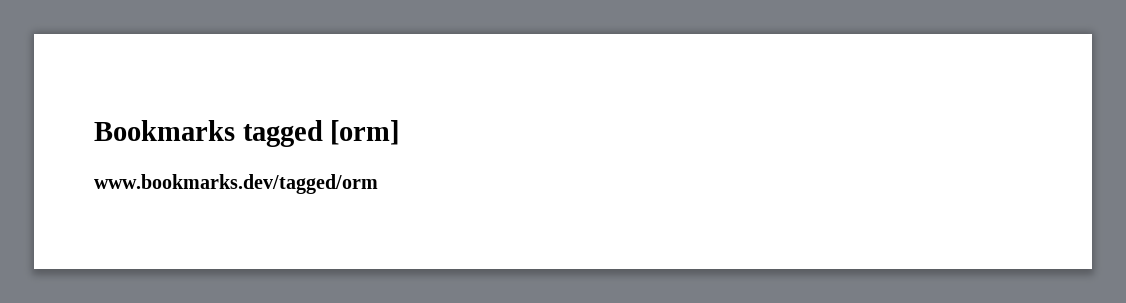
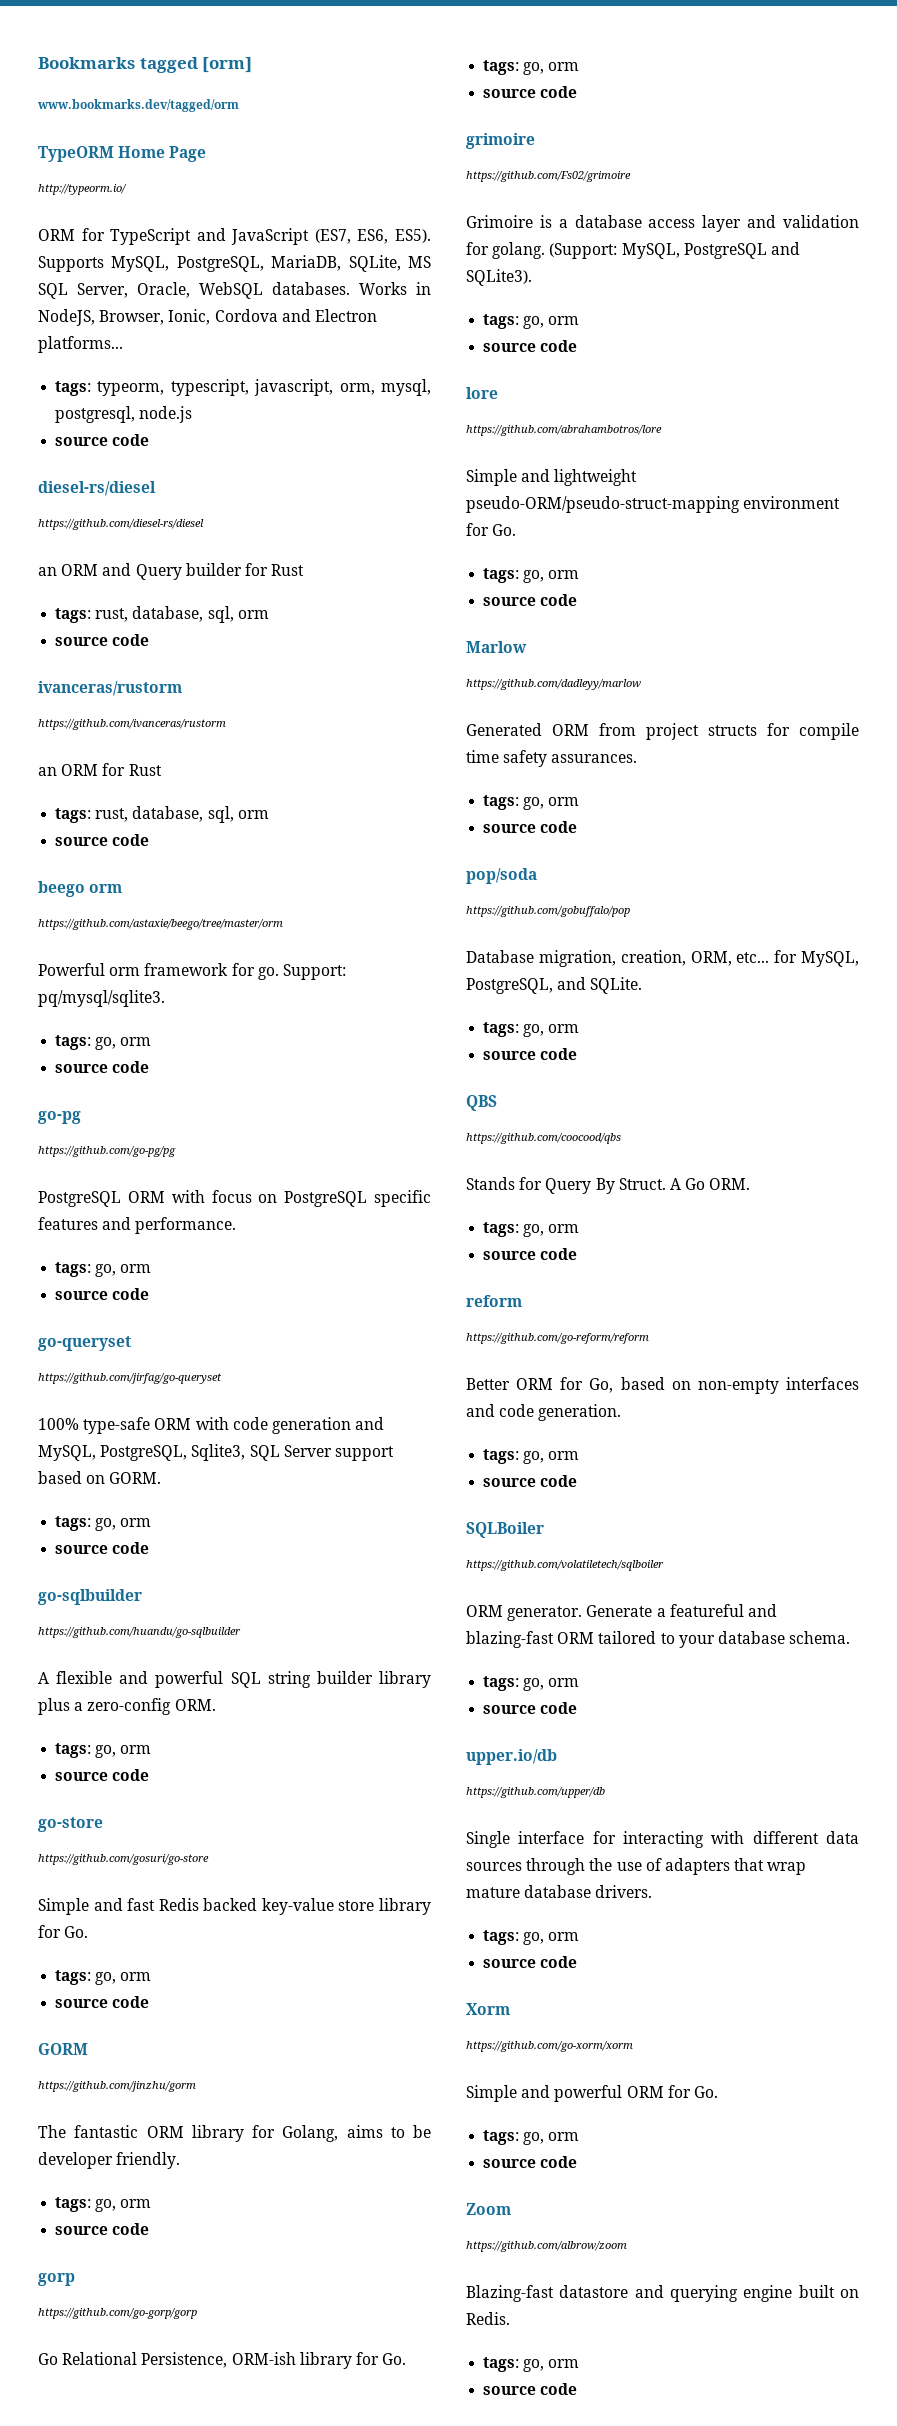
+ TypeORM Home Page
+ http://typeorm.io/
+ ORM for TypeScript and JavaScript (ES7, ES6, ES5). Supports MySQL, PostgreSQL, MariaDB, SQLite, MS SQL Server, Oracle, WebSQL databases. Works in NodeJS, Browser, Ionic, Cordova and Electron platforms...
+ tags: typeorm, typescript, javascript, orm, mysql, postgresql, node.js
+ source code
+ diesel-rs/diesel
+ https://github.com/diesel-rs/diesel
+ an ORM and Query builder for Rust
+ tags: rust, database, sql, orm
+ source code
+ ivanceras/rustorm
+ https://github.com/ivanceras/rustorm
+ an ORM for Rust
+ tags: rust, database, sql, orm
+ source code
+ beego orm
+ https://github.com/astaxie/beego/tree/master/orm
+ Powerful orm framework for go. Support: pq/mysql/sqlite3.
+ tags: go, orm
+ source code
+ go-pg
+ https://github.com/go-pg/pg
+ PostgreSQL ORM with focus on PostgreSQL specific features and performance.
+ tags: go, orm
+ source code
+ go-queryset
+ https://github.com/jirfag/go-queryset
+ 100% type-safe ORM with code generation and MySQL, PostgreSQL, Sqlite3, SQL Server support based on GORM.
+ tags: go, orm
+ source code
+ go-sqlbuilder
+ https://github.com/huandu/go-sqlbuilder
+ A flexible and powerful SQL string builder library plus a zero-config ORM.
+ tags: go, orm
+ source code
+ go-store
+ https://github.com/gosuri/go-store
+ Simple and fast Redis backed key-value store library for Go.
+ tags: go, orm
+ source code
+ GORM
+ https://github.com/jinzhu/gorm
+ The fantastic ORM library for Golang, aims to be developer friendly.
+ tags: go, orm
+ source code
+ gorp
+ https://github.com/go-gorp/gorp
+ Go Relational Persistence, ORM-ish library for Go.
+ tags: go, orm
+ source code
+ grimoire
+ https://github.com/Fs02/grimoire
+ Grimoire is a database access layer and validation for golang. (Support: MySQL, PostgreSQL and SQLite3).
+ tags: go, orm
+ source code
+ lore
+ https://github.com/abrahambotros/lore
+ Simple and lightweight pseudo-ORM/pseudo-struct-mapping environment for Go.
+ tags: go, orm
+ source code
+ Marlow
+ https://github.com/dadleyy/marlow
+ Generated ORM from project structs for compile time safety assurances.
+ tags: go, orm
+ source code
+ pop/soda
+ https://github.com/gobuffalo/pop
+ Database migration, creation, ORM, etc... for MySQL, PostgreSQL, and SQLite.
+ tags: go, orm
+ source code
+ QBS
+ https://github.com/coocood/qbs
+ Stands for Query By Struct. A Go ORM.
+ tags: go, orm
+ source code
+ reform
+ https://github.com/go-reform/reform
+ Better ORM for Go, based on non-empty interfaces and code generation.
+ tags: go, orm
+ source code
+ SQLBoiler
+ https://github.com/volatiletech/sqlboiler
+ ORM generator. Generate a featureful and blazing-fast ORM tailored to your database schema.
+ tags: go, orm
+ source code
+ upper.io/db
+ https://github.com/upper/db
+ Single interface for interacting with different data sources through the use of adapters that wrap mature database drivers.
+ tags: go, orm
+ source code
+ Xorm
+ https://github.com/go-xorm/xorm
+ Simple and powerful ORM for Go.
+ tags: go, orm
+ source code
+ Zoom
+ https://github.com/albrow/zoom
+ Blazing-fast datastore and querying engine built on Redis.
+ tags: go, orm
+ source code

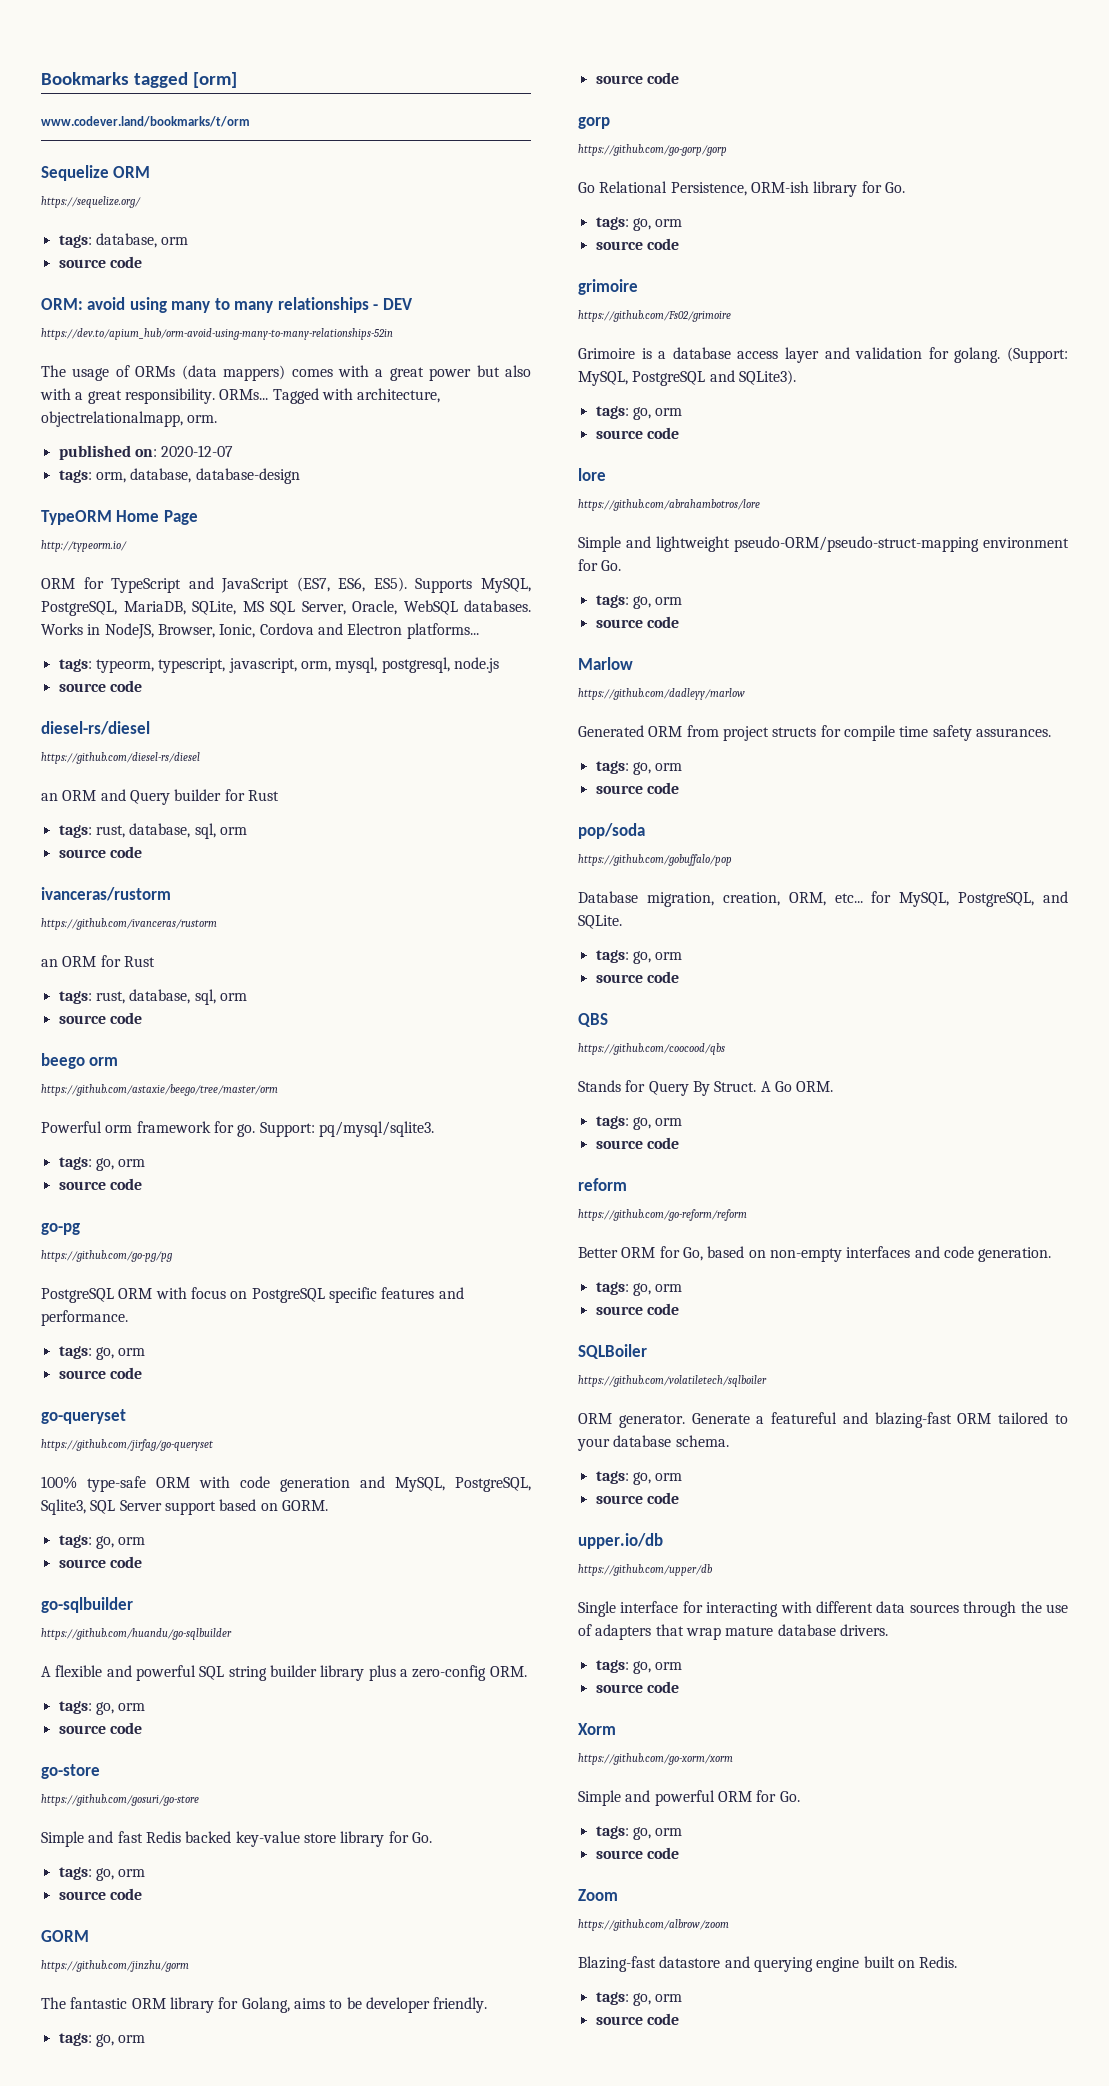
- www.bookmarks.dev/tagged/orm
+ www.codever.land/bookmarks/t/orm
+ Sequelize ORM
+ https://sequelize.org/
+ tags: database, orm
+ source code
+ ORM: avoid using many to many relationships - DEV
+ https://dev.to/apium_hub/orm-avoid-using-many-to-many-relationships-52in
+ The usage of ORMs (data mappers) comes with a great power but also with a great responsibility. ORMs... Tagged with architecture, objectrelationalmapp, orm.
+ published on: 2020-12-07
+ tags: orm, database, database-design

